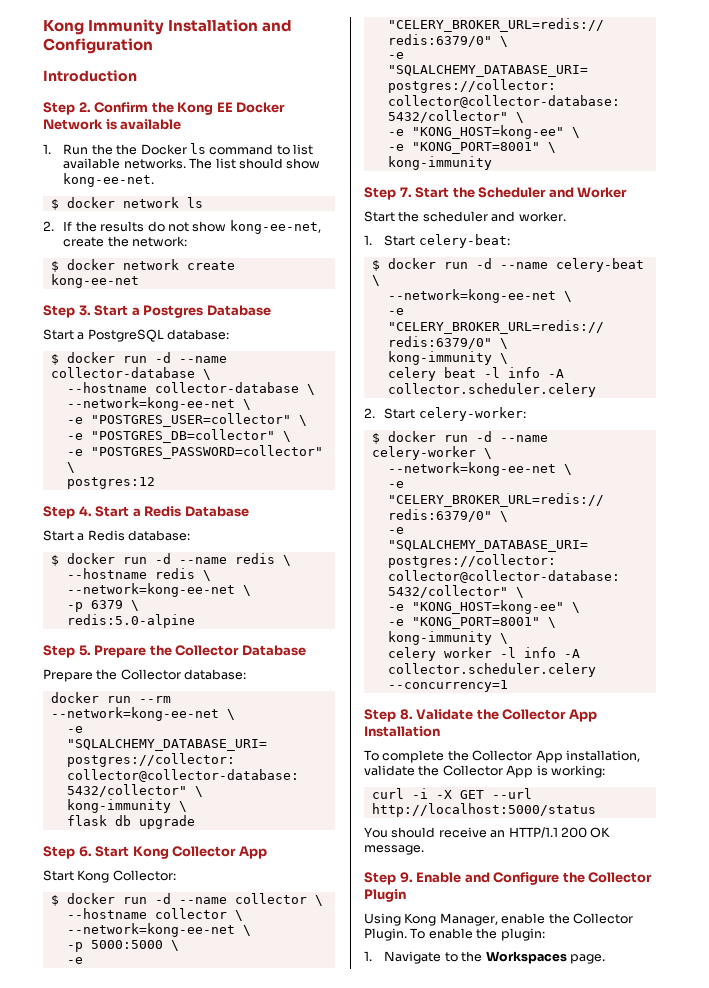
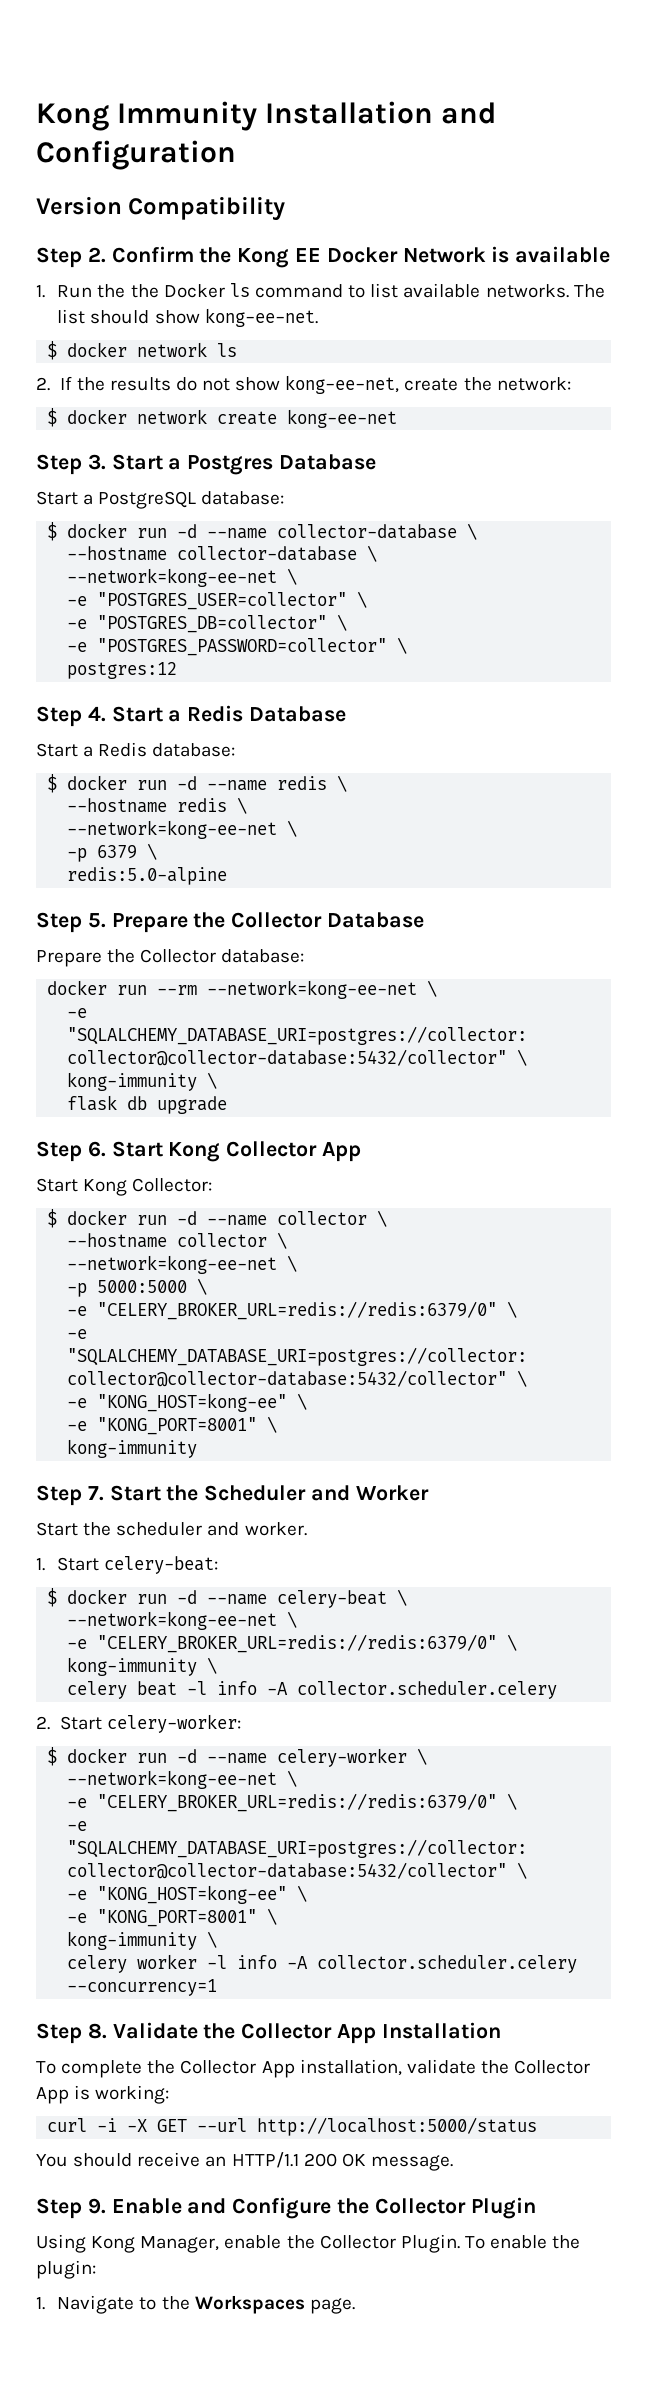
- Introduction
+ Version Compatibility

